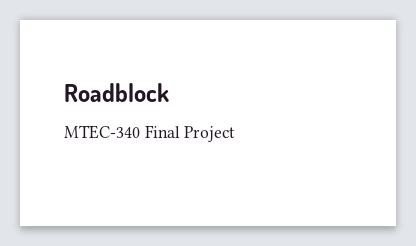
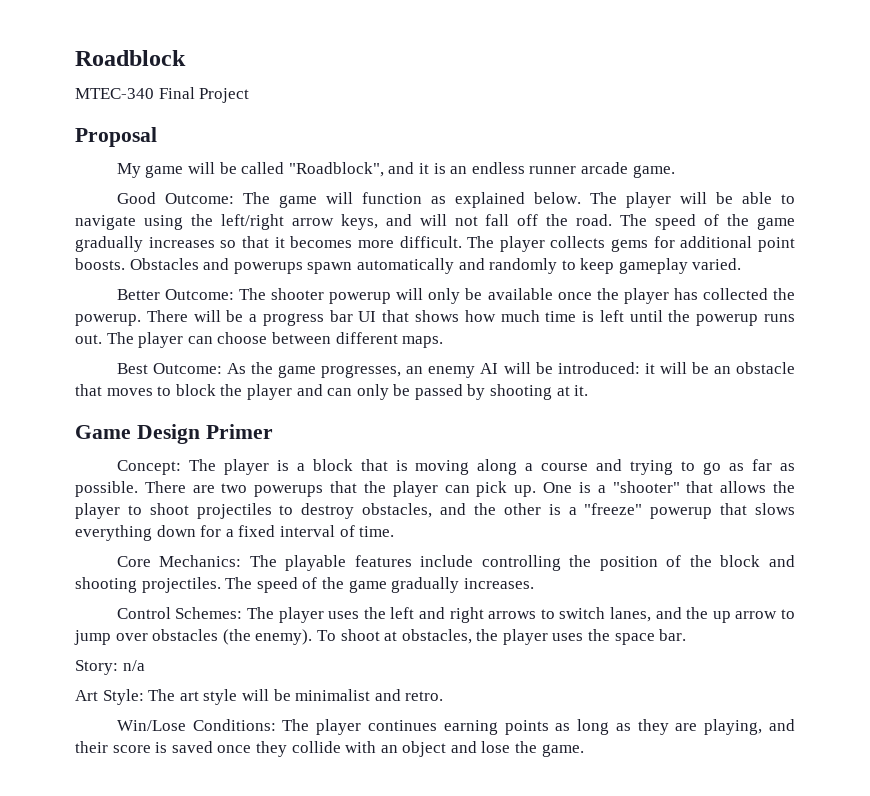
+ Proposal
+ My game will be called "Roadblock", and it is an endless runner arcade game.
+ Good Outcome: The game will function as explained below. The player will be able to navigate using the left/right arrow keys, and will not fall off the road. The speed of the game gradually increases so that it becomes more difficult. The player collects gems for additional point boosts. Obstacles and powerups spawn automatically and randomly to keep gameplay varied.
+ Better Outcome: The shooter powerup will only be available once the player has collected the powerup. There will be a progress bar UI that shows how much time is left until the powerup runs out. The player can choose between different maps.
+ Best Outcome: As the game progresses, an enemy AI will be introduced: it will be an obstacle that moves to block the player and can only be passed by shooting at it.
+ Game Design Primer
+ Concept: The player is a block that is moving along a course and trying to go as far as possible. There are two powerups that the player can pick up. One is a "shooter" that allows the player to shoot projectiles to destroy obstacles, and the other is a "freeze" powerup that slows everything down for a fixed interval of time.
+ Core Mechanics: The playable features include controlling the position of the block and shooting projectiles. The speed of the game gradually increases.
+ Control Schemes: The player uses the left and right arrows to switch lanes, and the up arrow to jump over obstacles (the enemy). To shoot at obstacles, the player uses the space bar.
+ Story: n/a
+ Art Style: The art style will be minimalist and retro.
+ Win/Lose Conditions: The player continues earning points as long as they are playing, and their score is saved once they collide with an object and lose the game.

